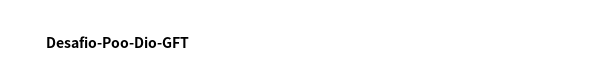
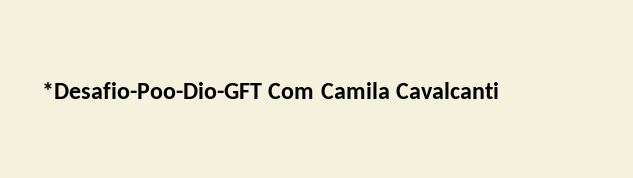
- Desafio-Poo-Dio-GFT
+ *Desafio-Poo-Dio-GFT Com Camila Cavalcanti

